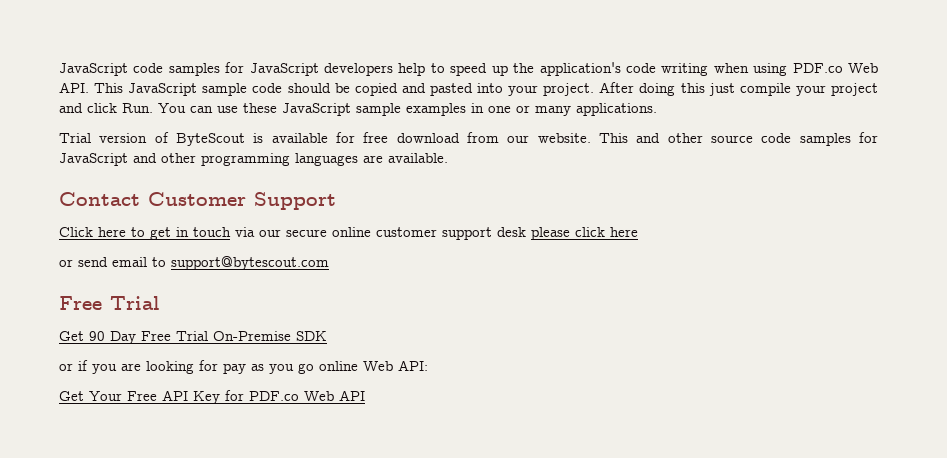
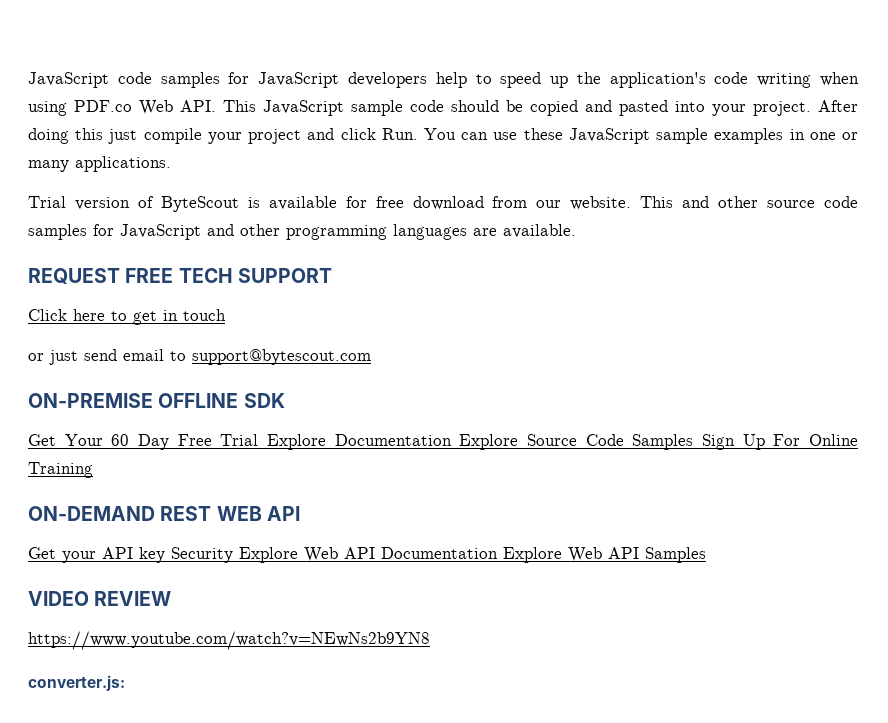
- Contact Customer Support
+ REQUEST FREE TECH SUPPORT
- Click here to get in touch via our secure online customer support desk please click here
- or send email to support@bytescout.com
- Free Trial
- Get 90 Day Free Trial On-Premise SDK
- or if you are looking for pay as you go online Web API:
- Get Your Free API Key for PDF.co Web API
+ Click here to get in touch
+ or just send email to support@bytescout.com
+ ON-PREMISE OFFLINE SDK
+ Get Your 60 Day Free Trial Explore Documentation Explore Source Code Samples Sign Up For Online Training
+ ON-DEMAND REST WEB API
+ Get your API key Security Explore Web API Documentation Explore Web API Samples
+ VIDEO REVIEW
+ https://www.youtube.com/watch?v=NEwNs2b9YN8
+ converter.js:

